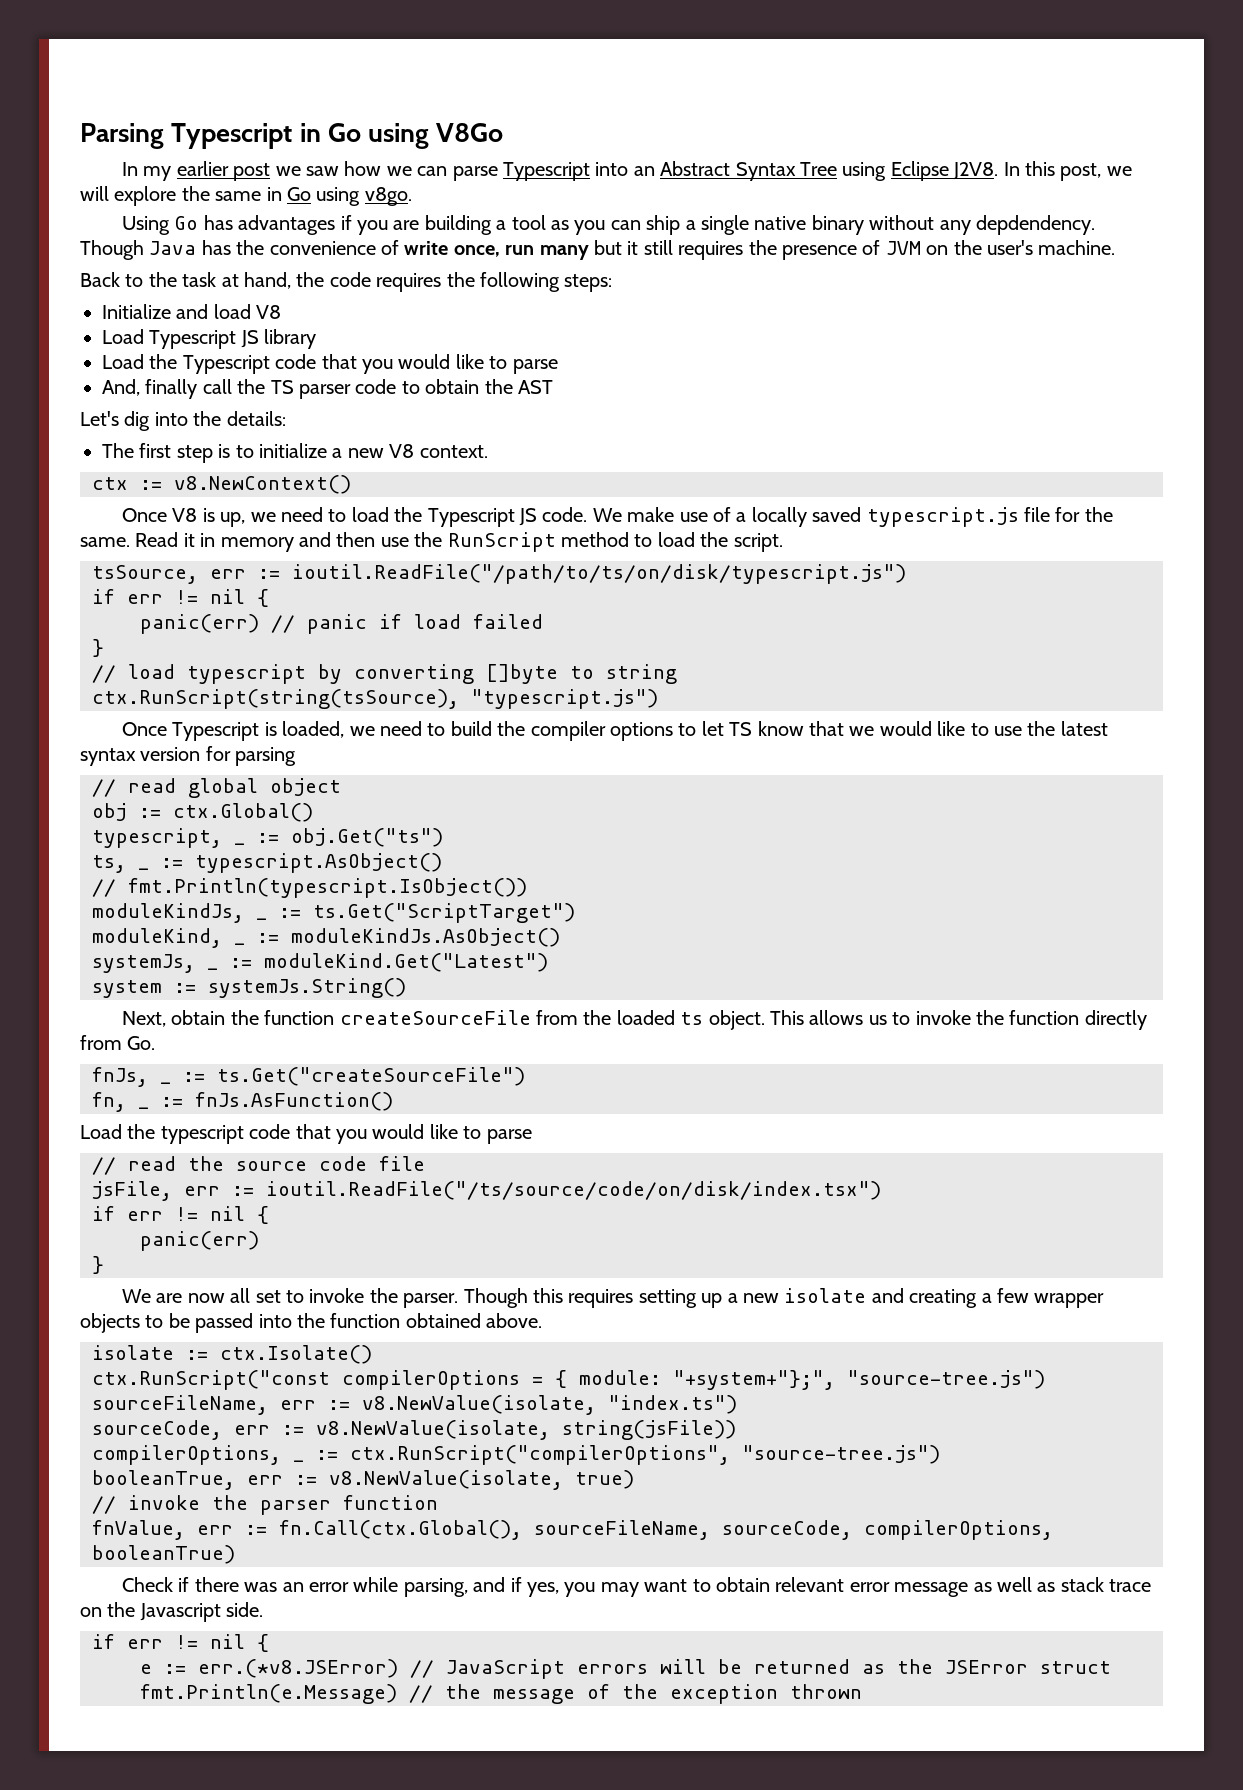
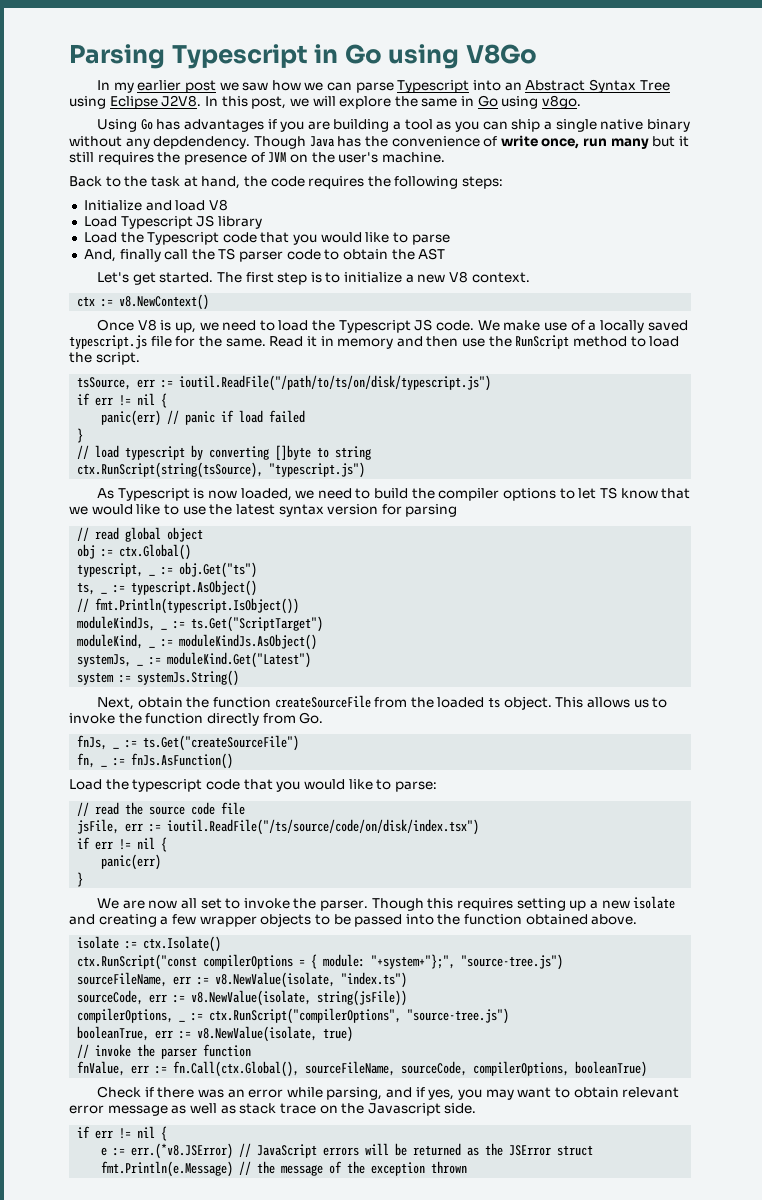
- Let's dig into the details:
- The first step is to initialize a new V8 context.
+ Let's get started. The first step is to initialize a new V8 context.
- Once Typescript is loaded, we need to build the compiler options to let TS know that we would like to use the latest syntax version for parsing
+ As Typescript is now loaded, we need to build the compiler options to let TS know that we would like to use the latest syntax version for parsing
- Load the typescript code that you would like to parse
+ Load the typescript code that you would like to parse:

